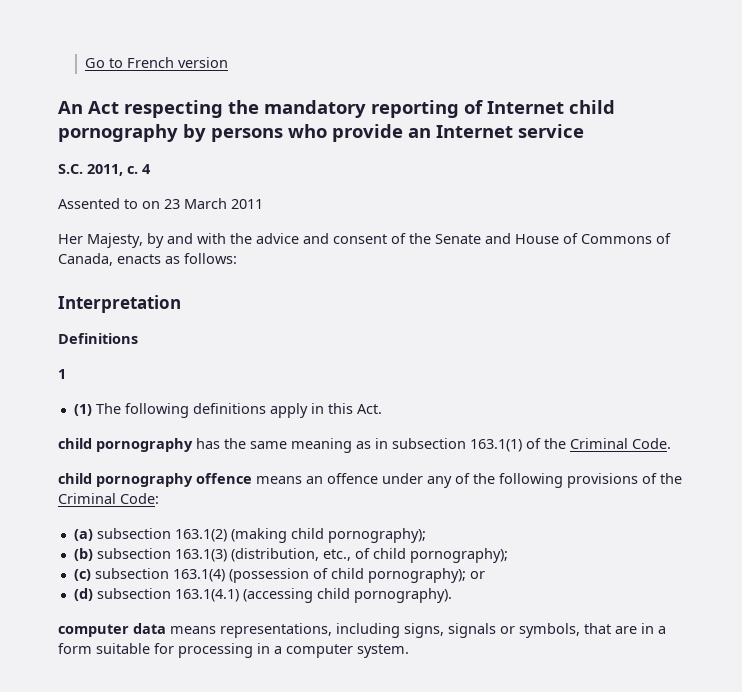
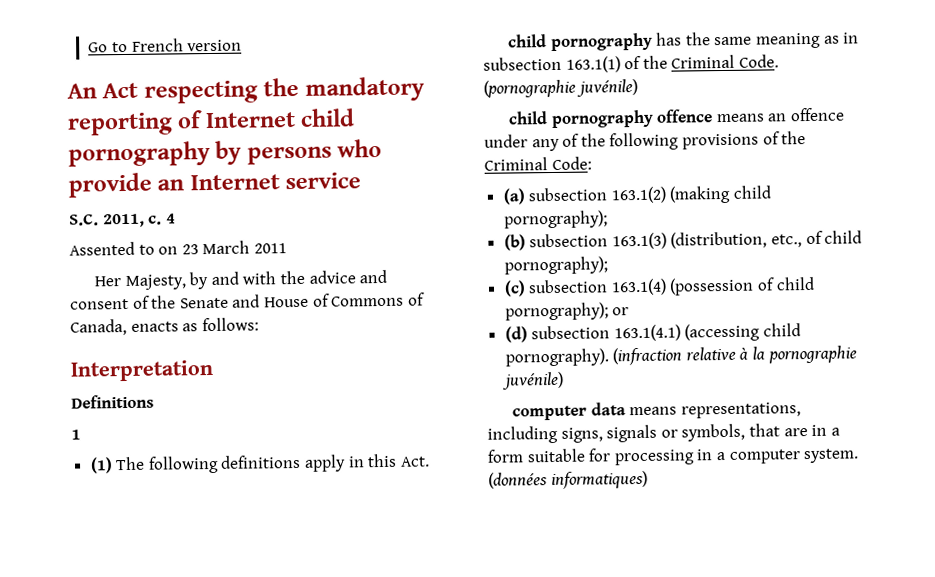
+ (pornographie juvénile)
+ (infraction relative à la pornographie juvénile)
+ (données informatiques)

